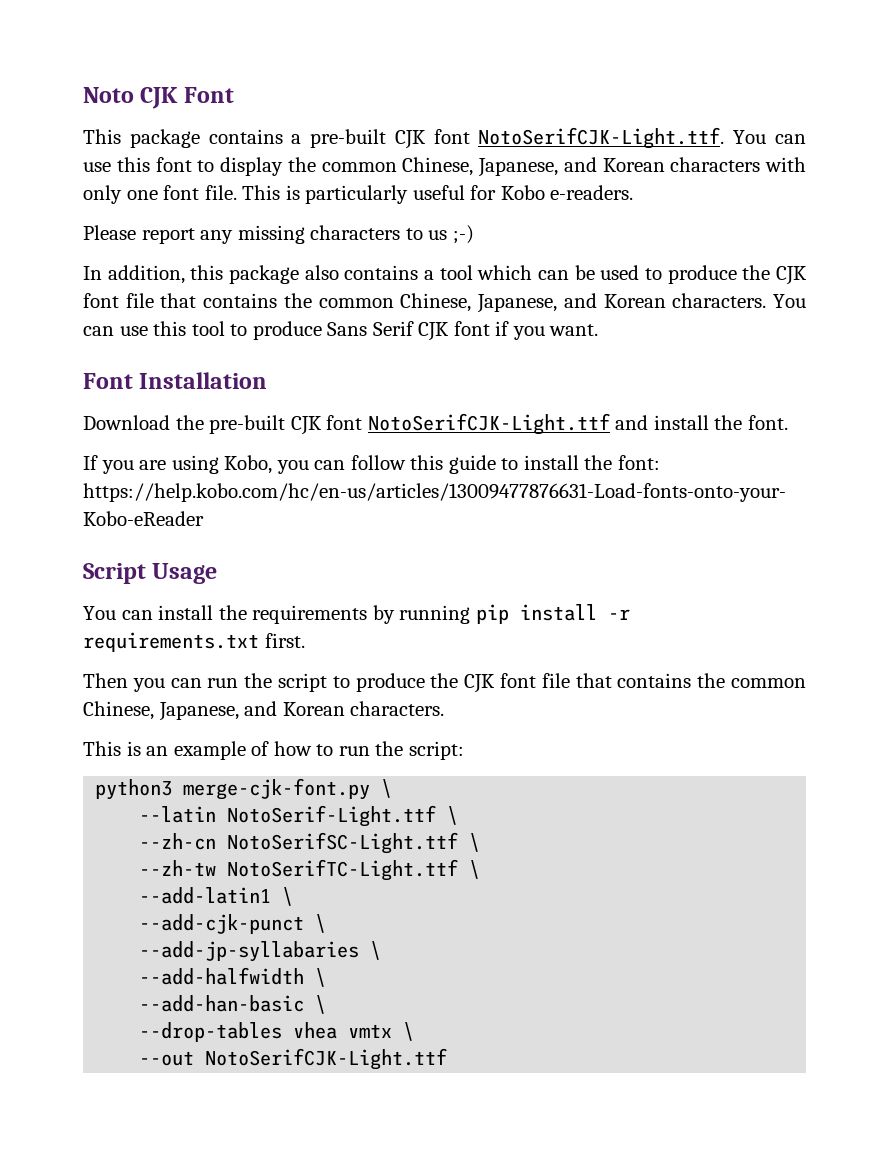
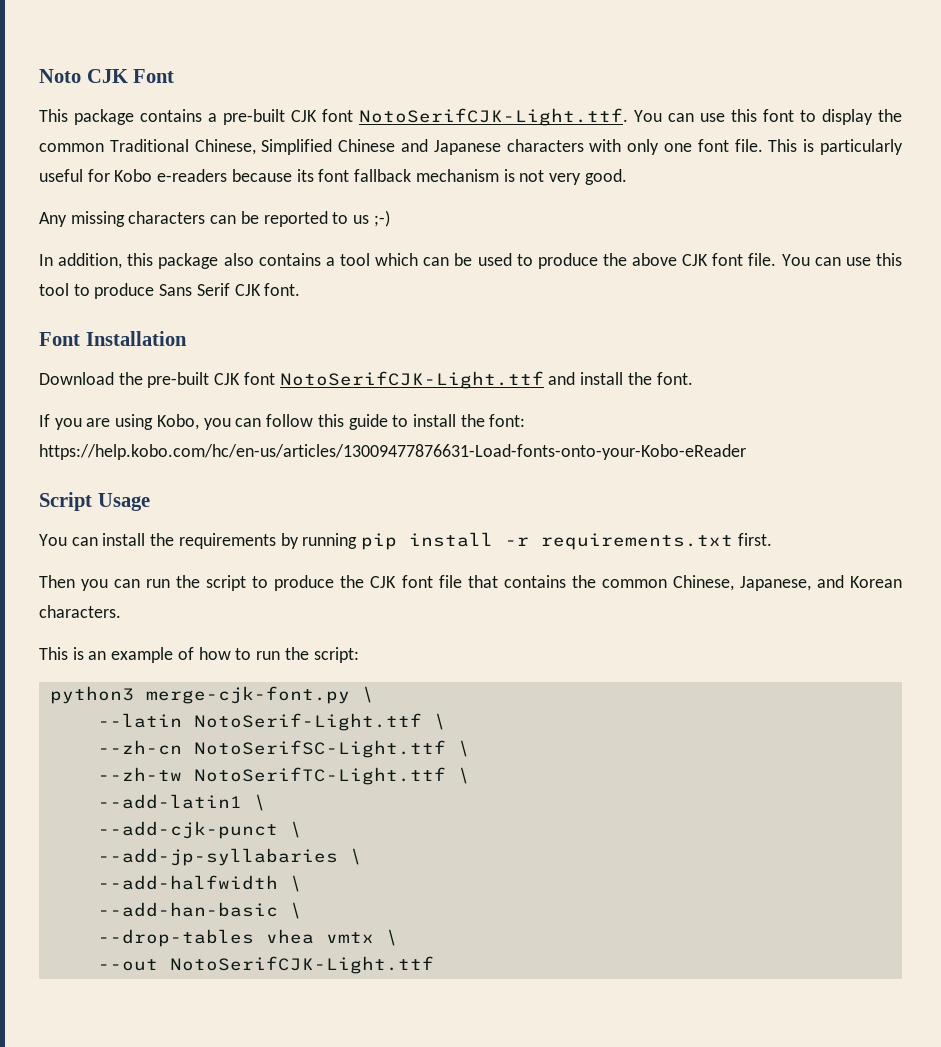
- This package contains a pre-built CJK font NotoSerifCJK-Light.ttf. You can use this font to display the common Chinese, Japanese, and Korean characters with only one font file.
+ This package contains a pre-built CJK font NotoSerifCJK-Light.ttf. You can use this font to display the common Traditional Chinese, Simplified Chinese and Japanese characters with only one font file.
- This is particularly useful for Kobo e-readers.
- Please report any missing characters to us ;-)
+ This is particularly useful for Kobo e-readers because its font fallback mechanism is not very good.
+ Any missing characters can be reported to us ;-)
- In addition, this package also contains a tool which can be used to produce the CJK font file that contains the common Chinese, Japanese, and Korean characters.
+ In addition, this package also contains a tool which can be used to produce the above CJK font file.
- You can use this tool to produce Sans Serif CJK font if you want.
+ You can use this tool to produce Sans Serif CJK font.

